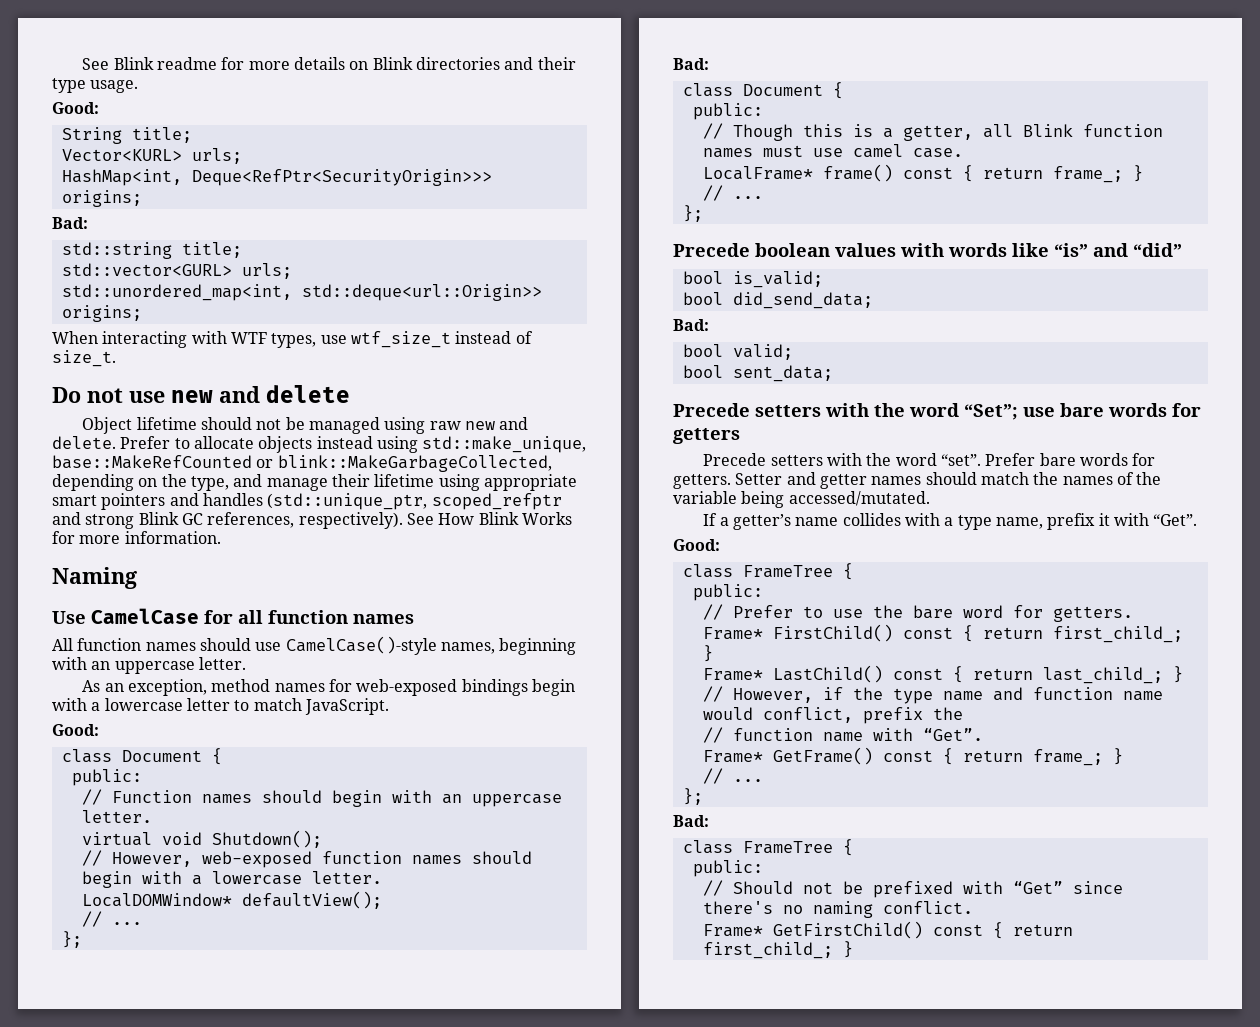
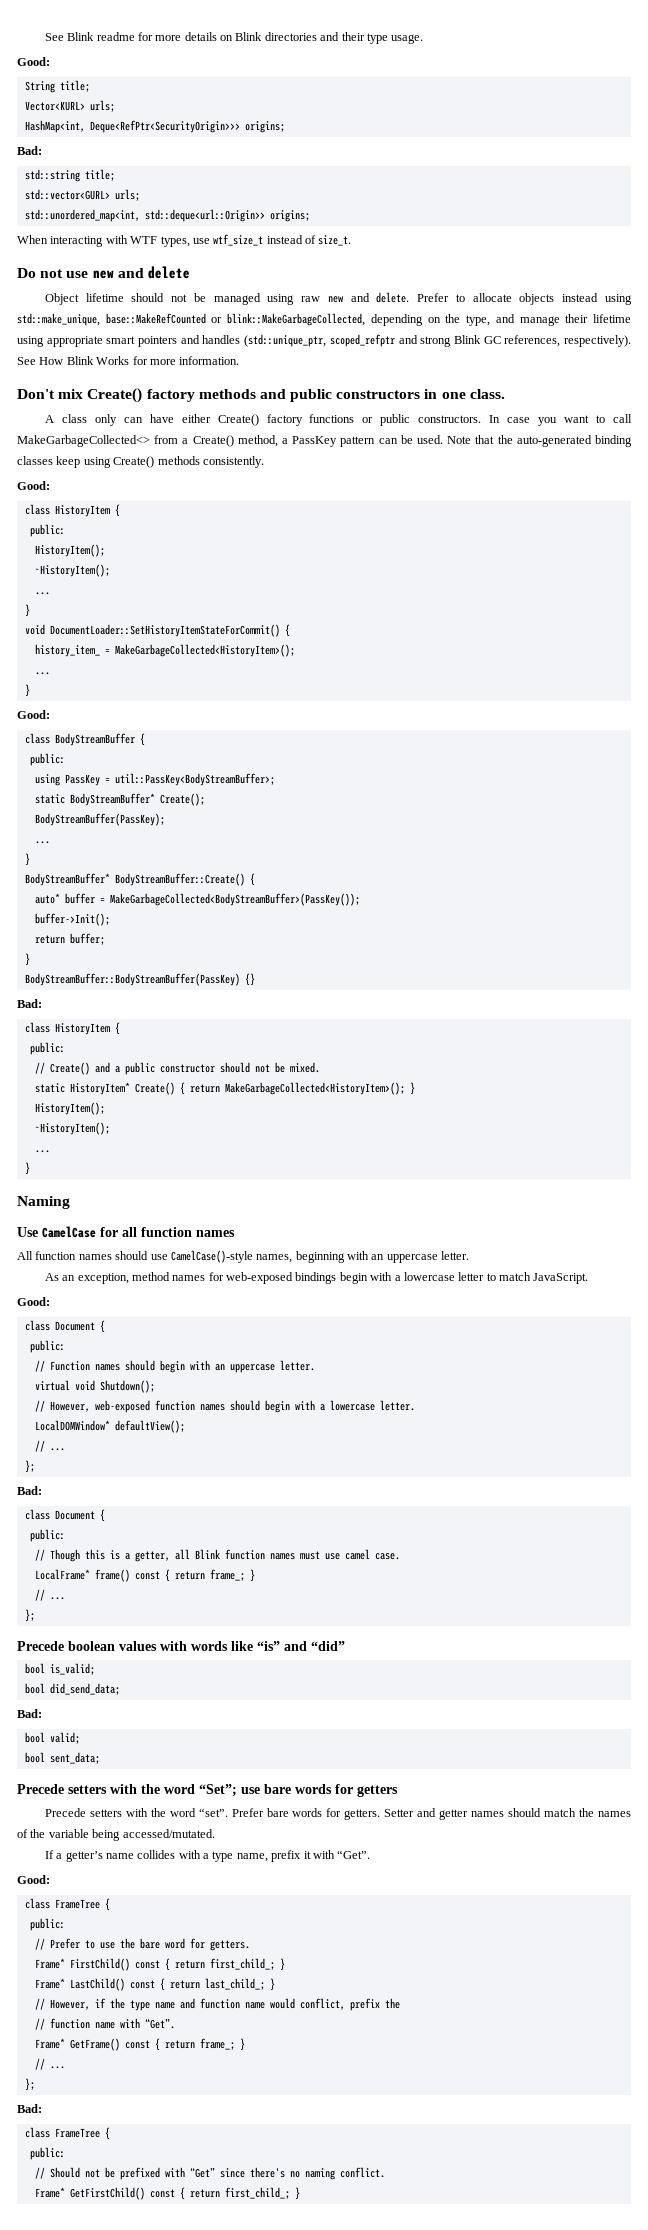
+ Don't mix Create() factory methods and public constructors in one class.
+ A class only can have either Create() factory functions or public constructors. In case you want to call MakeGarbageCollected<> from a Create() method, a PassKey pattern can be used. Note that the auto-generated binding classes keep using Create() methods consistently.
+ Good:
+ class HistoryItem {
+ public:
+ HistoryItem();
+ ~HistoryItem();
+ ...
+ }
+ void DocumentLoader::SetHistoryItemStateForCommit() {
+ history_item_ = MakeGarbageCollected<HistoryItem>();
+ ...
+ }
+ Good:
+ class BodyStreamBuffer {
+ public:
+ using PassKey = util::PassKey<BodyStreamBuffer>;
+ static BodyStreamBuffer* Create();
+ BodyStreamBuffer(PassKey);
+ ...
+ }
+ BodyStreamBuffer* BodyStreamBuffer::Create() {
+ auto* buffer = MakeGarbageCollected<BodyStreamBuffer>(PassKey());
+ buffer->Init();
+ return buffer;
+ }
+ BodyStreamBuffer::BodyStreamBuffer(PassKey) {}
+ Bad:
+ class HistoryItem {
+ public:
+ // Create() and a public constructor should not be mixed.
+ static HistoryItem* Create() { return MakeGarbageCollected<HistoryItem>(); }
+ HistoryItem();
+ ~HistoryItem();
+ ...
+ }

